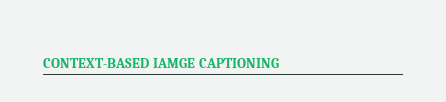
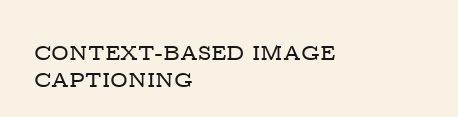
- CONTEXT-BASED IAMGE CAPTIONING
+ CONTEXT-BASED IMAGE CAPTIONING

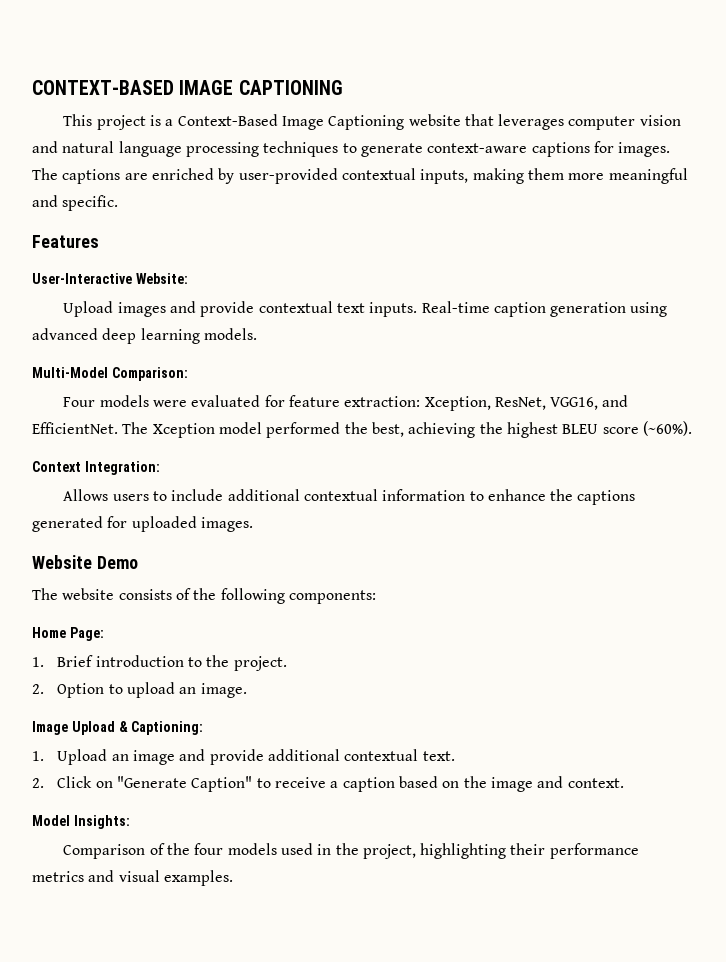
+ This project is a Context-Based Image Captioning website that leverages computer vision and natural language processing techniques to generate context-aware captions for images. The captions are enriched by user-provided contextual inputs, making them more meaningful and specific.
+ Features
+ User-Interactive Website:
+ Upload images and provide contextual text inputs. Real-time caption generation using advanced deep learning models.
+ Multi-Model Comparison:
+ Four models were evaluated for feature extraction: Xception, ResNet, VGG16, and EfficientNet. The Xception model performed the best, achieving the highest BLEU score (~60%).
+ Context Integration:
+ Allows users to include additional contextual information to enhance the captions generated for uploaded images.
+ Website Demo
+ The website consists of the following components:
+ Home Page:
+ 1. Brief introduction to the project.
+ 2. Option to upload an image.
+ Image Upload & Captioning:
+ 1. Upload an image and provide additional contextual text.
+ 2. Click on "Generate Caption" to receive a caption based on the image and context.
+ Model Insights:
+ Comparison of the four models used in the project, highlighting their performance metrics and visual examples.

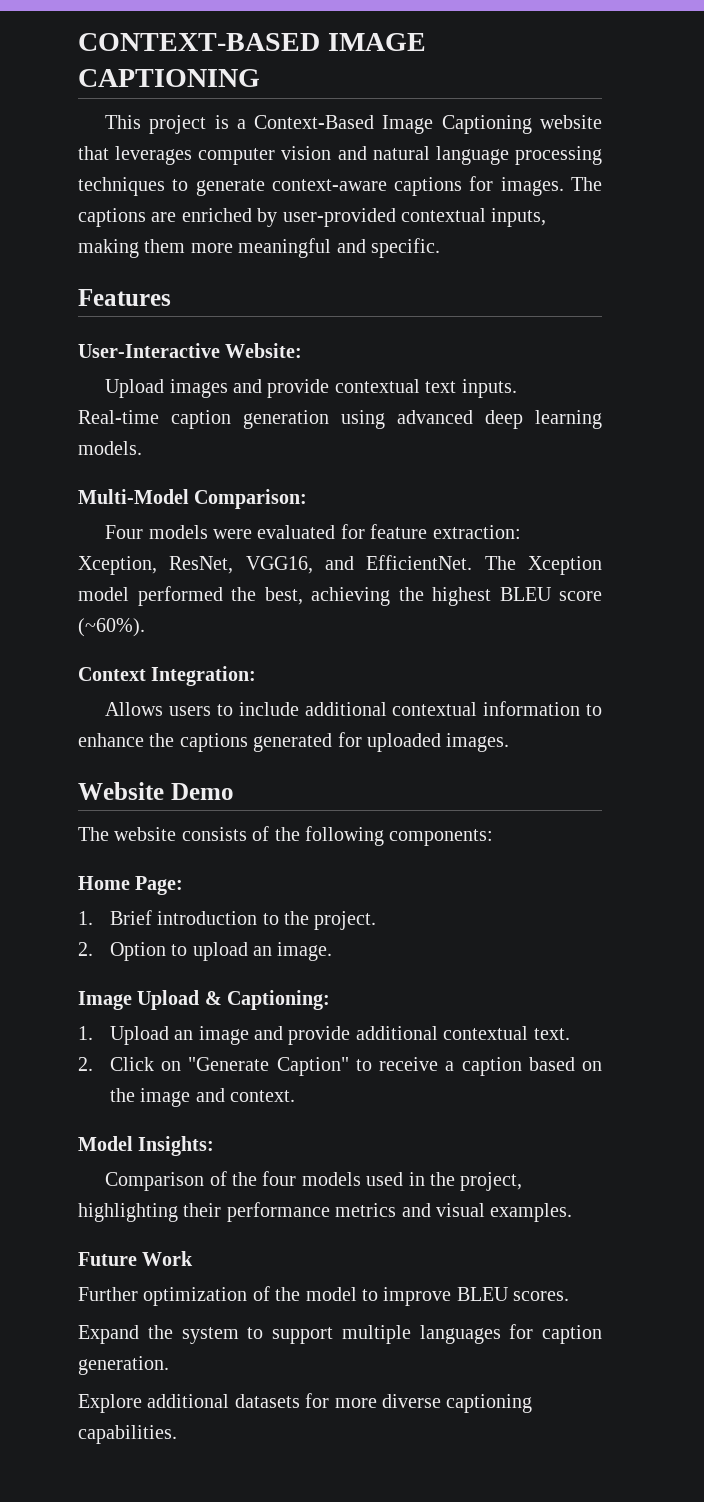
+ Future Work
+ Further optimization of the model to improve BLEU scores.
+ Expand the system to support multiple languages for caption generation.
+ Explore additional datasets for more diverse captioning capabilities.

